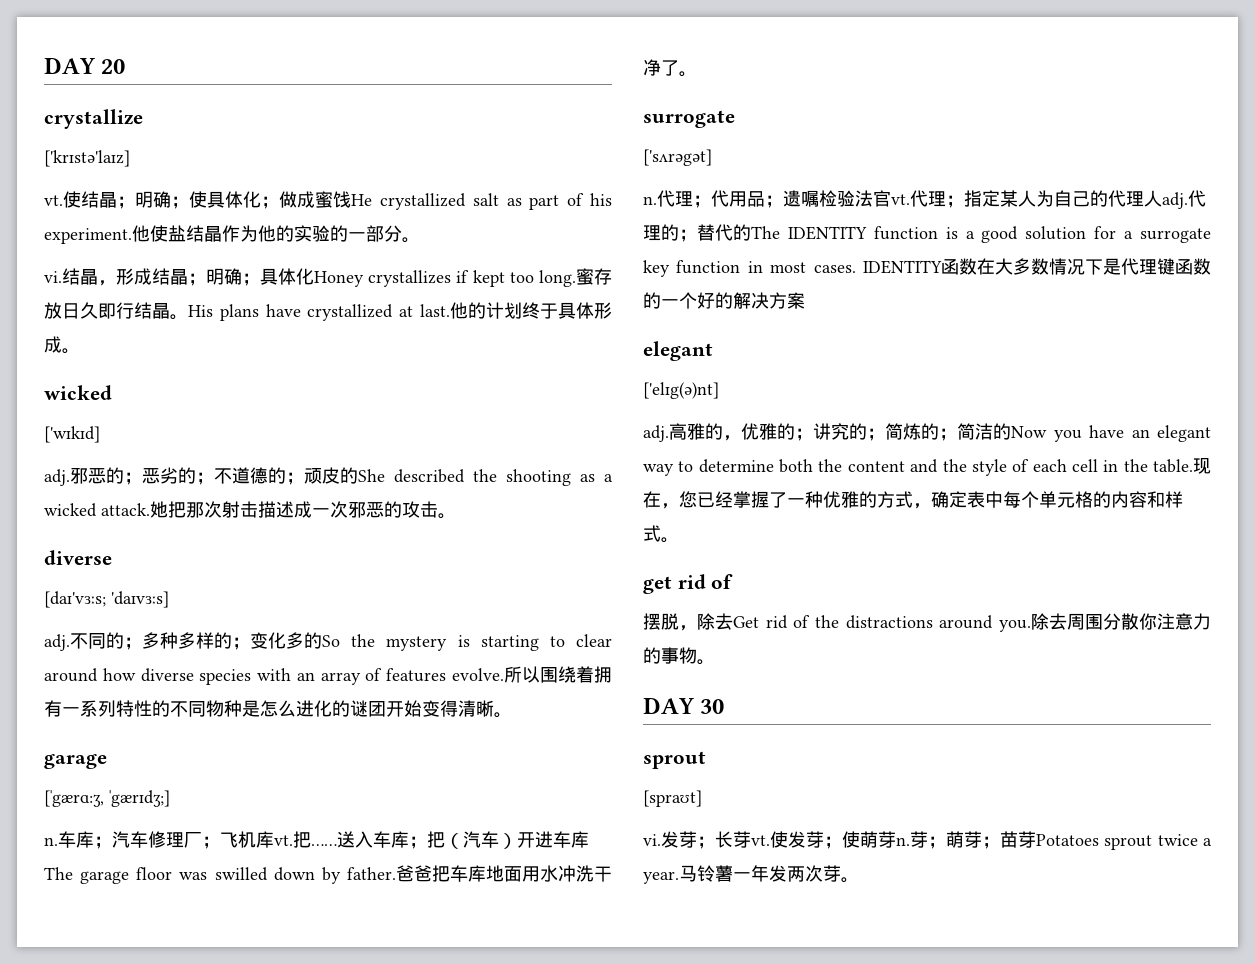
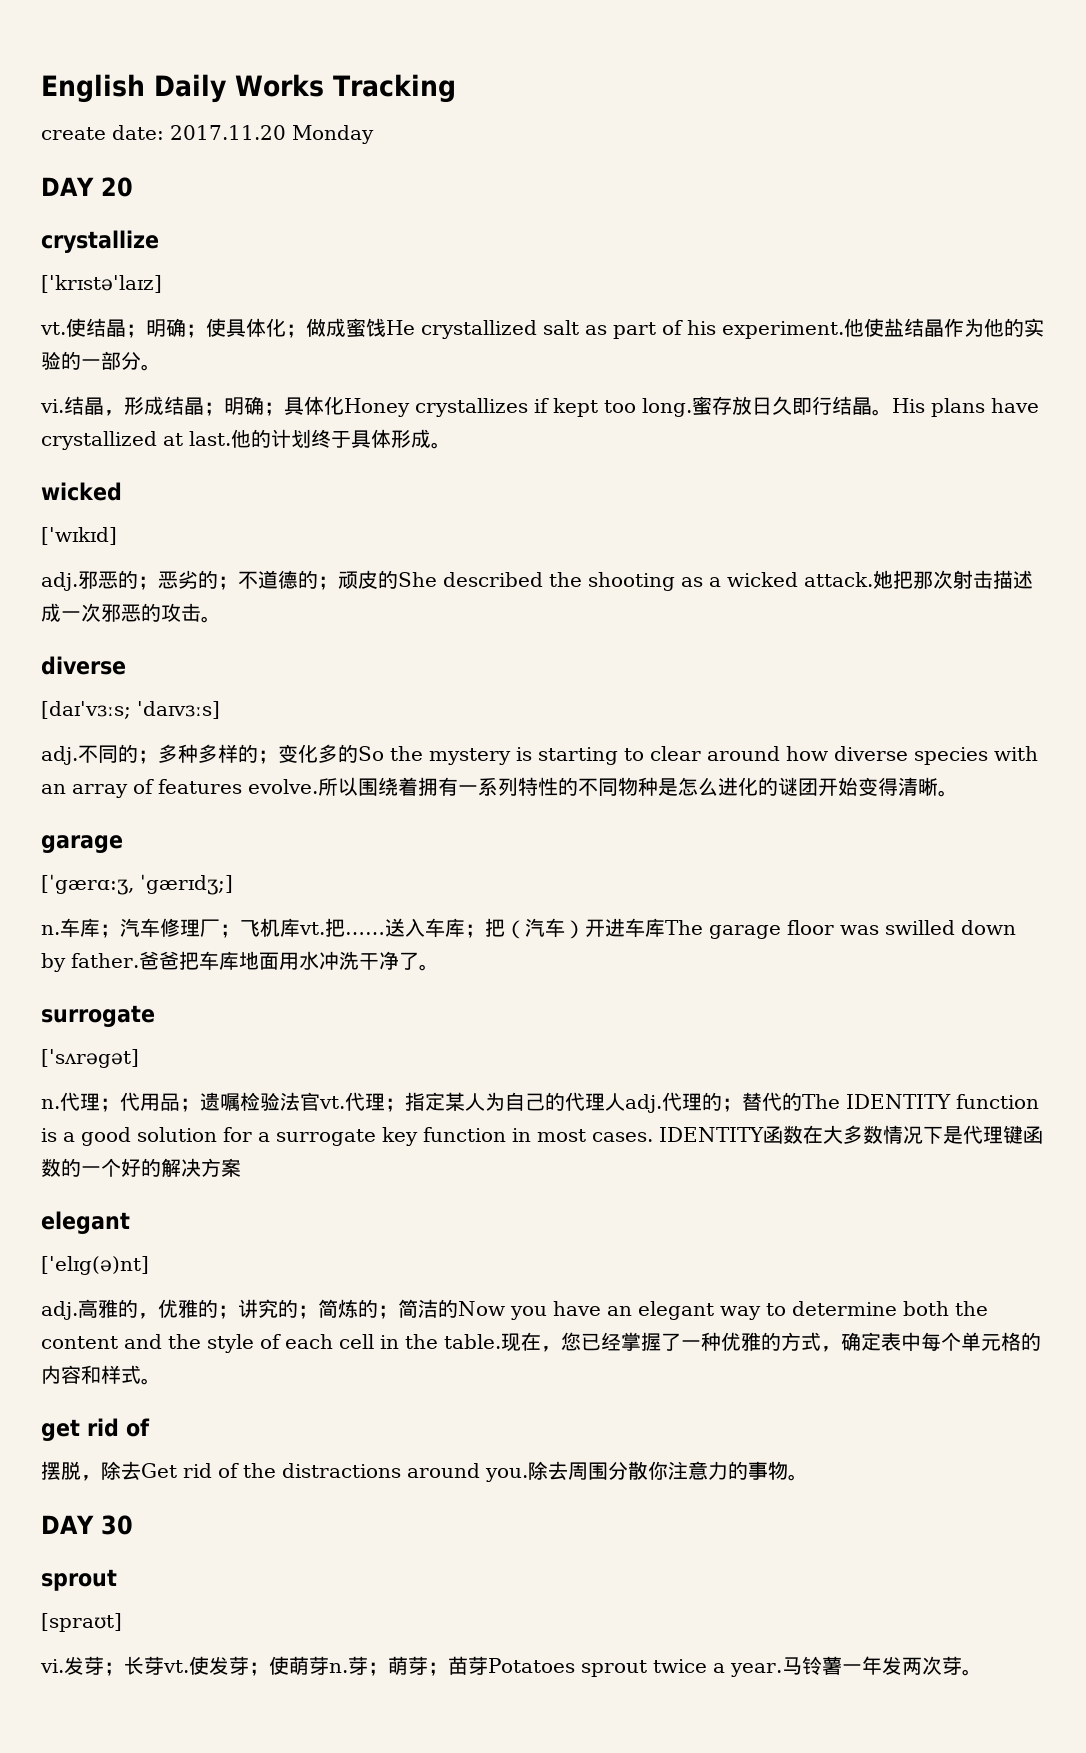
+ English Daily Works Tracking
+ create date: 2017.11.20 Monday

